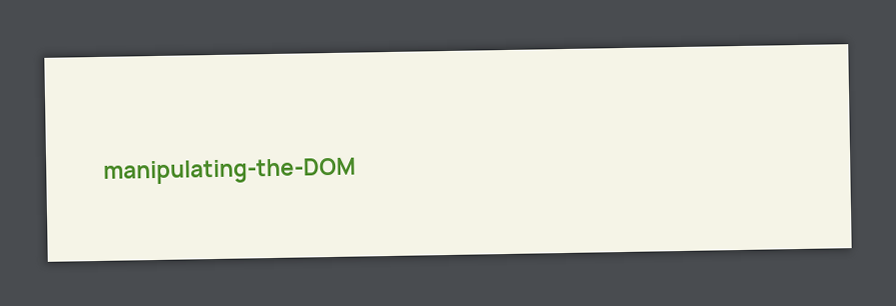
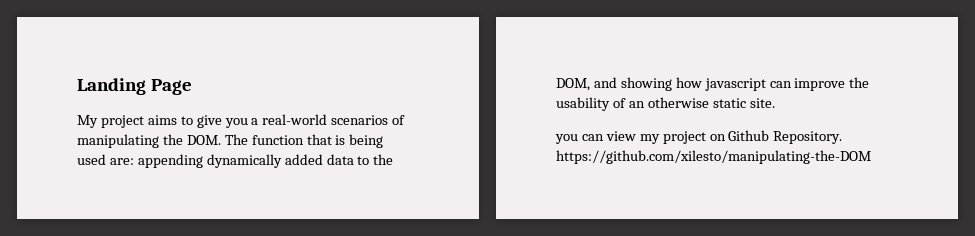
- manipulating-the-DOM
+ Landing Page
+ My project aims to give you a real-world scenarios of manipulating the DOM. The function that is being used are: appending dynamically added data to the DOM, and showing how javascript can improve the usability of an otherwise static site.
+ you can view my project on Github Repository. https://github.com/xilesto/manipulating-the-DOM

